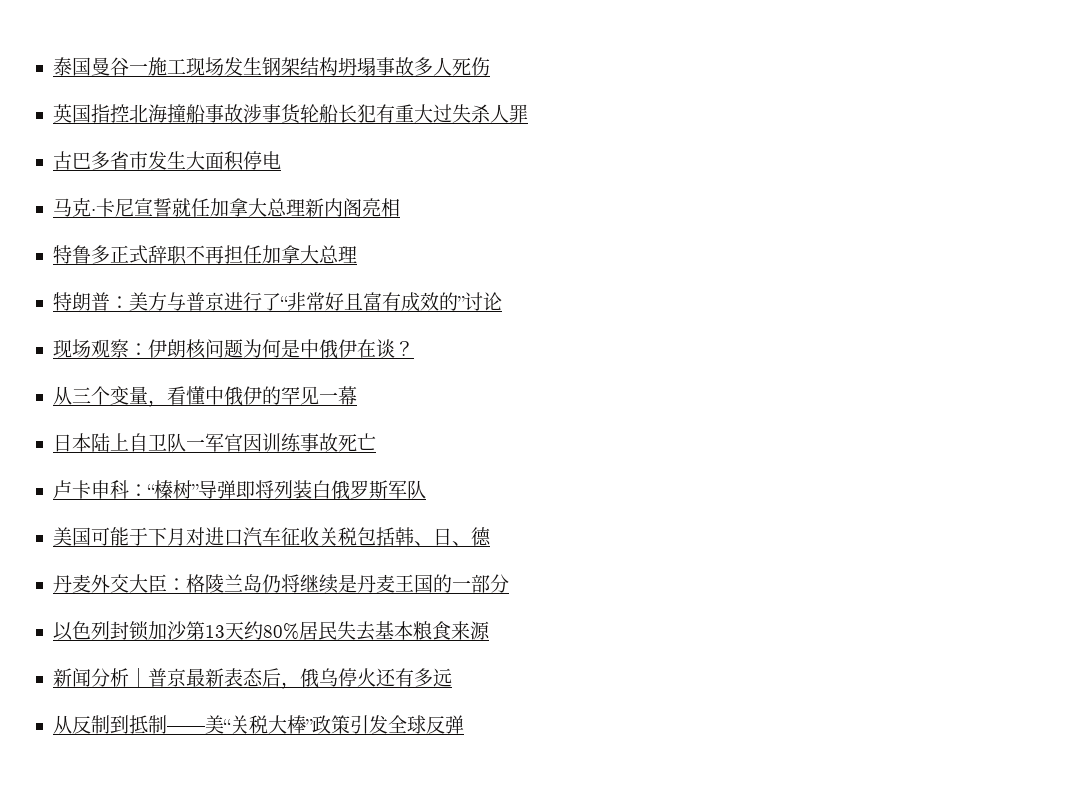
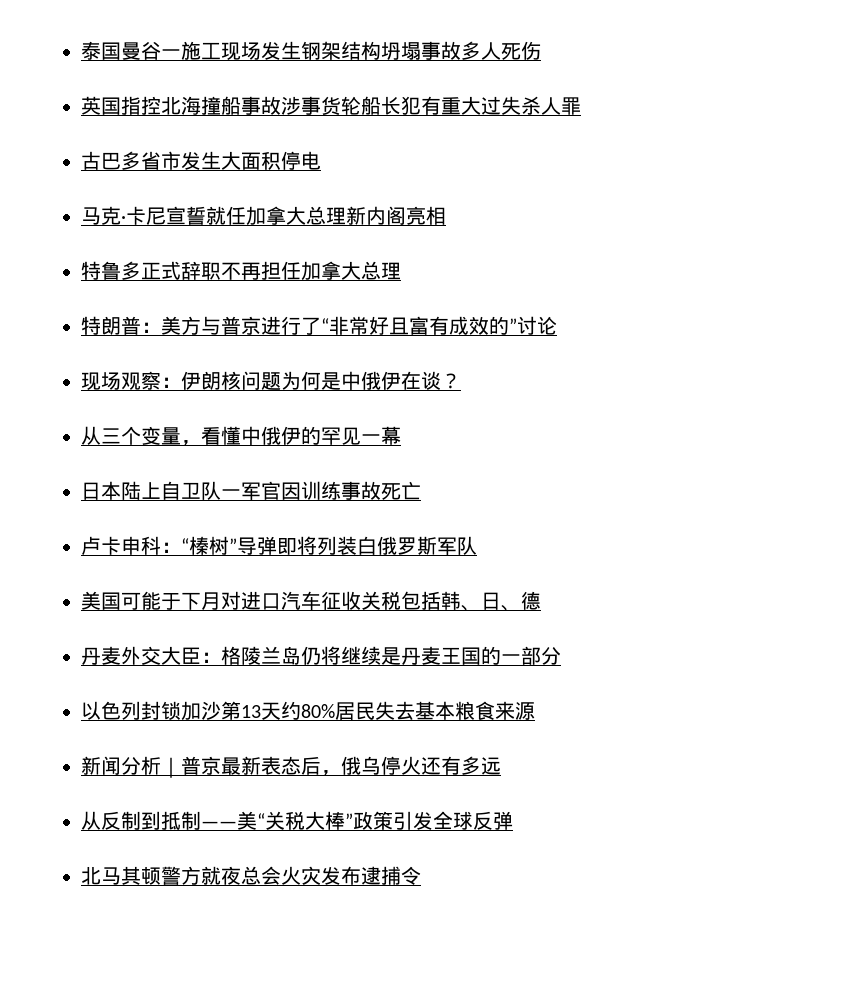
+ 北马其顿警方就夜总会火灾发布逮捕令

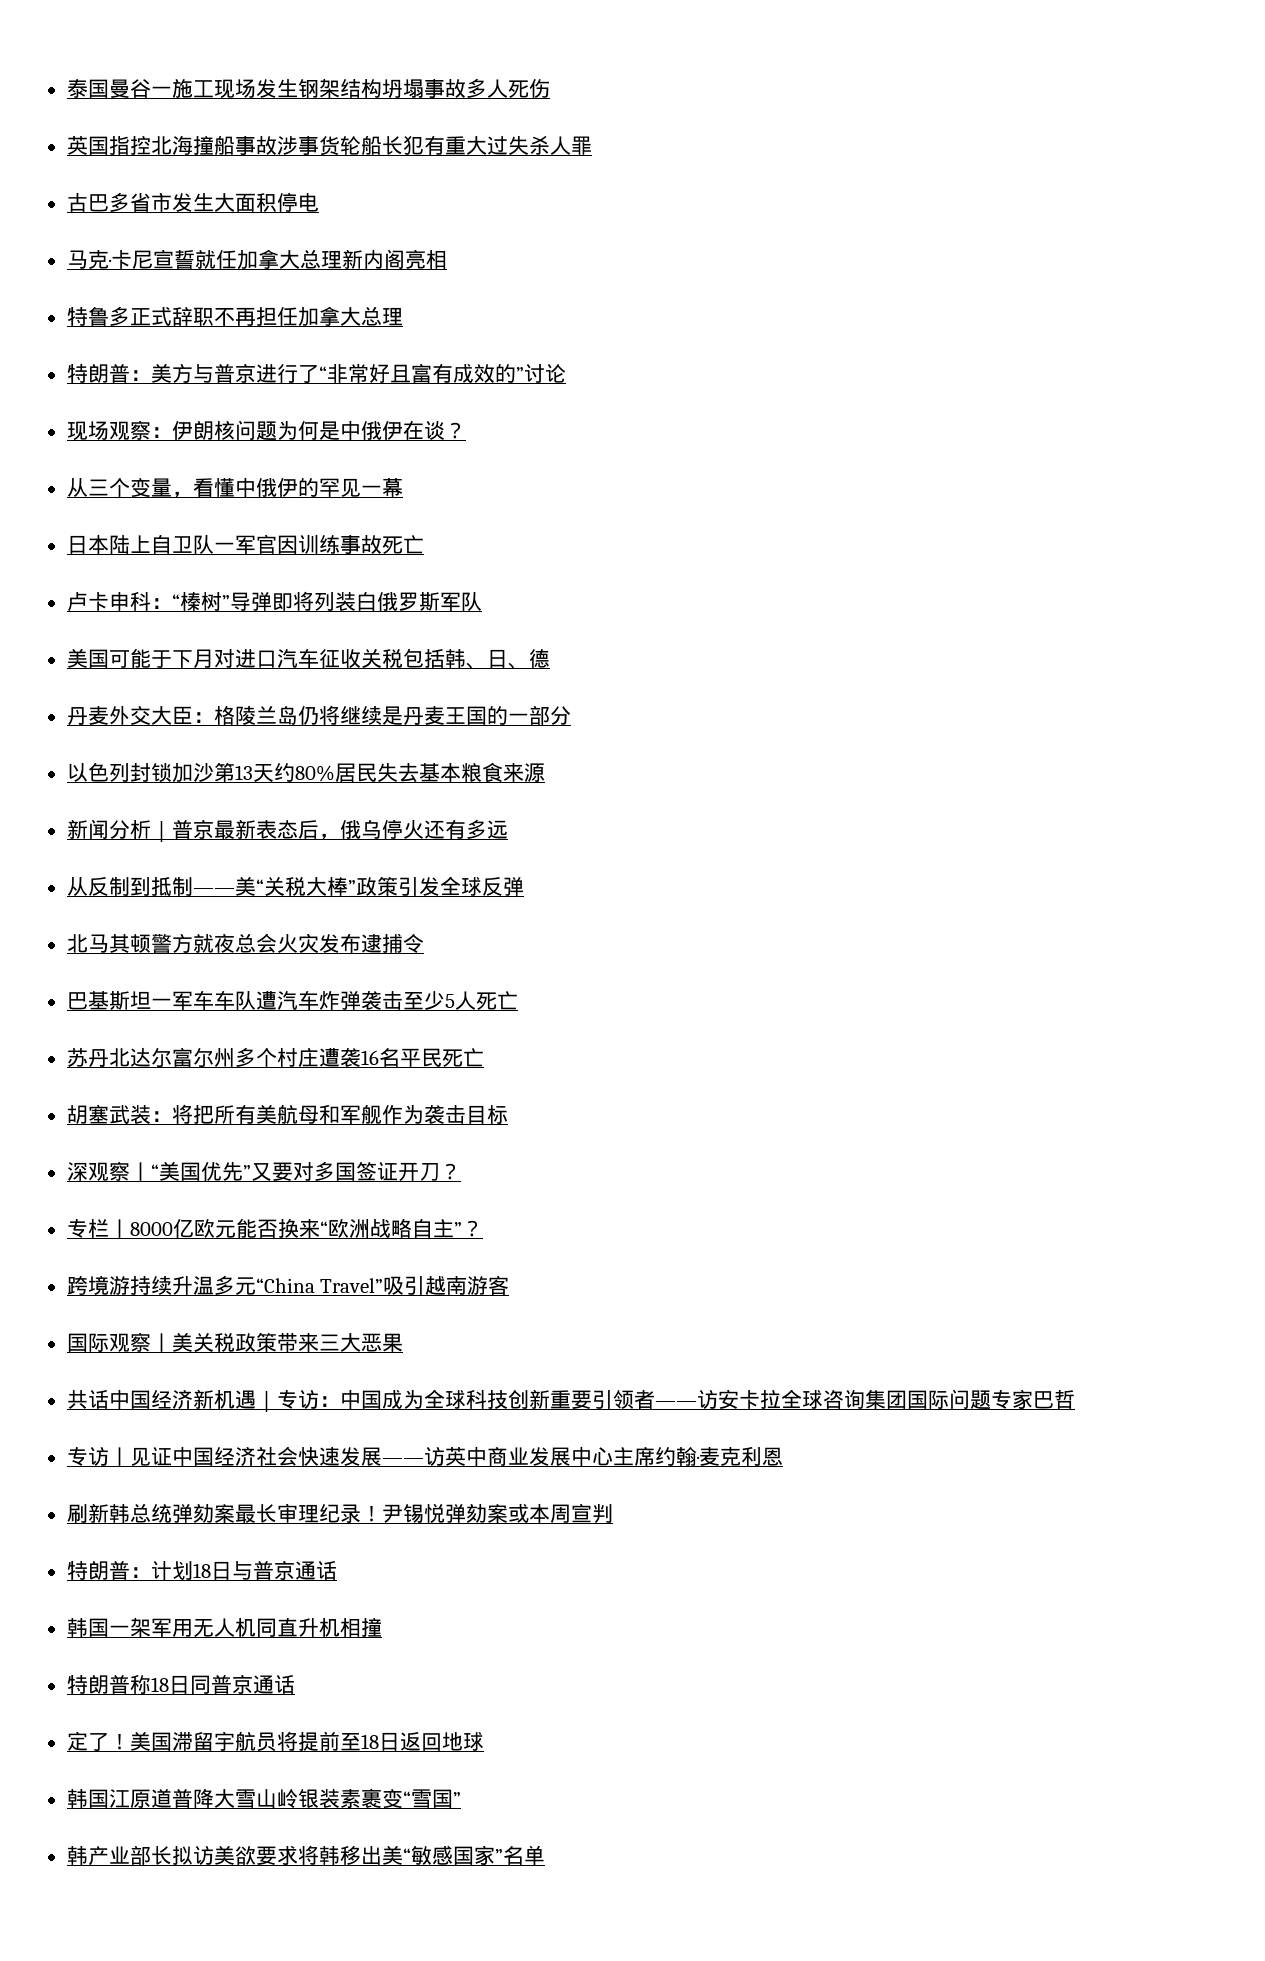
+ 巴基斯坦一军车车队遭汽车炸弹袭击至少5人死亡
+ 苏丹北达尔富尔州多个村庄遭袭16名平民死亡
+ 胡塞武装：将把所有美航母和军舰作为袭击目标
+ 深观察丨“美国优先”又要对多国签证开刀？
+ 专栏丨8000亿欧元能否换来“欧洲战略自主”？
+ 跨境游持续升温多元“China Travel”吸引越南游客
+ 国际观察丨美关税政策带来三大恶果
+ 共话中国经济新机遇｜专访：中国成为全球科技创新重要引领者——访安卡拉全球咨询集团国际问题专家巴哲
+ 专访丨见证中国经济社会快速发展——访英中商业发展中心主席约翰·麦克利恩
+ 刷新韩总统弹劾案最长审理纪录！尹锡悦弹劾案或本周宣判
+ 特朗普：计划18日与普京通话
+ 韩国一架军用无人机同直升机相撞
+ 特朗普称18日同普京通话
+ 定了！美国滞留宇航员将提前至18日返回地球
+ 韩国江原道普降大雪山岭银装素裹变“雪国”
+ 韩产业部长拟访美欲要求将韩移出美“敏感国家”名单

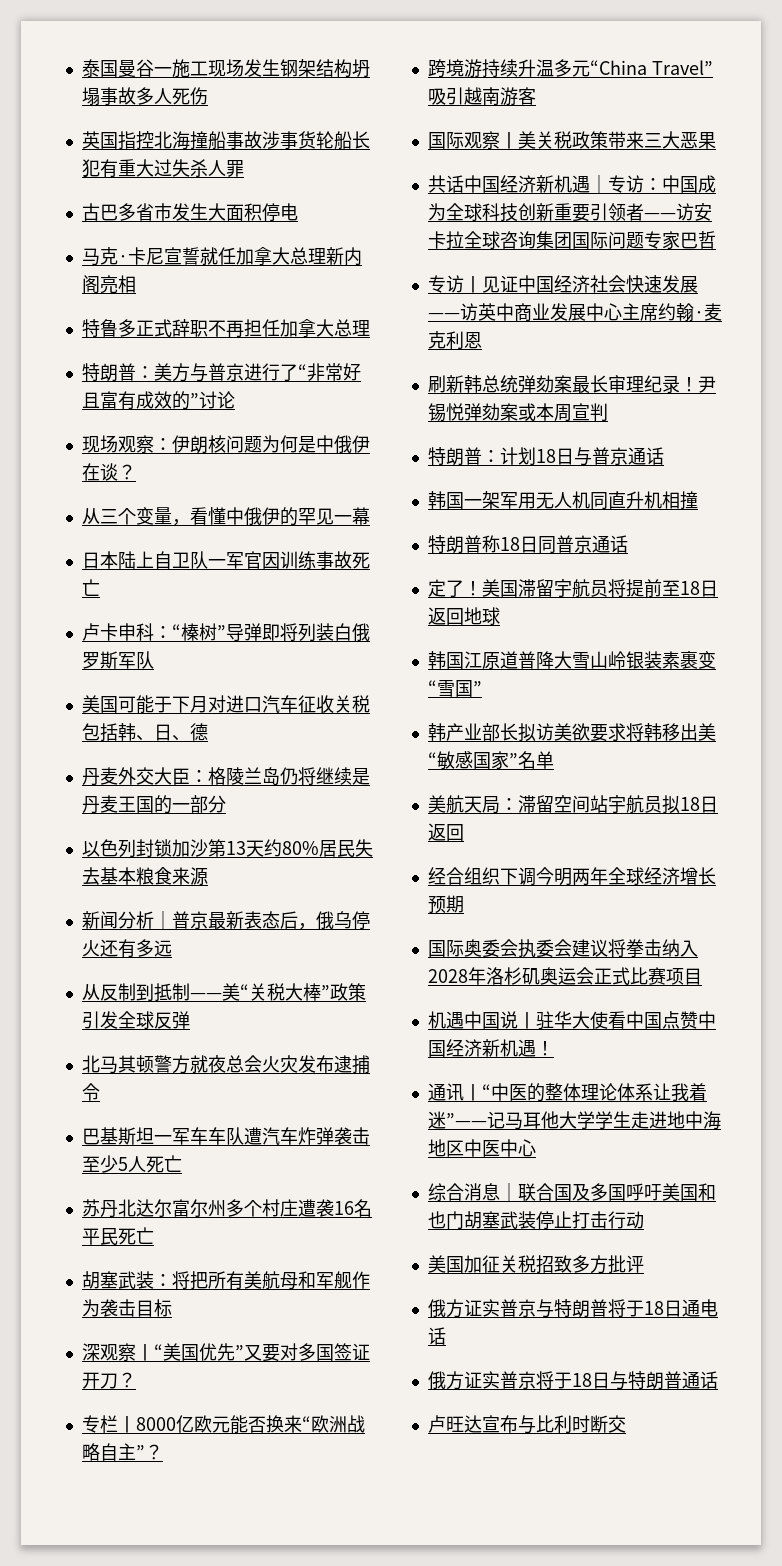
+ 美航天局：滞留空间站宇航员拟18日返回
+ 经合组织下调今明两年全球经济增长预期
+ 国际奥委会执委会建议将拳击纳入2028年洛杉矶奥运会正式比赛项目
+ 机遇中国说丨驻华大使看中国点赞中国经济新机遇！
+ 通讯丨“中医的整体理论体系让我着迷”——记马耳他大学学生走进地中海地区中医中心
+ 综合消息｜联合国及多国呼吁美国和也门胡塞武装停止打击行动
+ 美国加征关税招致多方批评
+ 俄方证实普京与特朗普将于18日通电话
+ 俄方证实普京将于18日与特朗普通话
+ 卢旺达宣布与比利时断交

